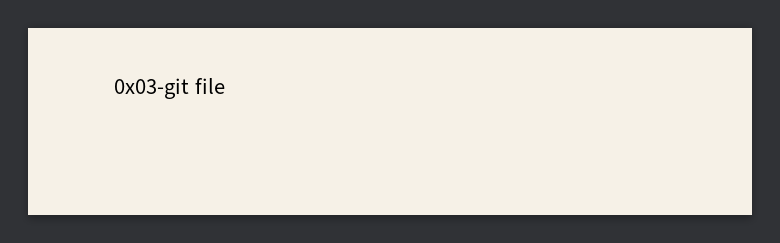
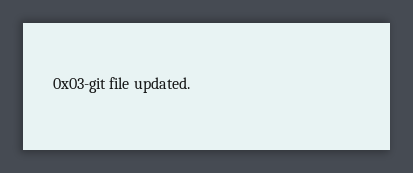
- 0x03-git file
+ 0x03-git file updated.

